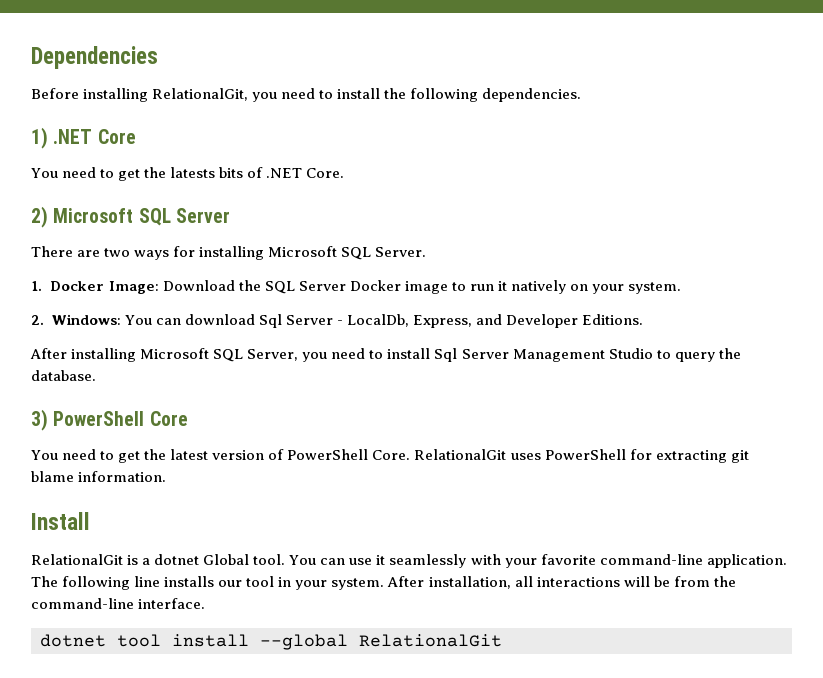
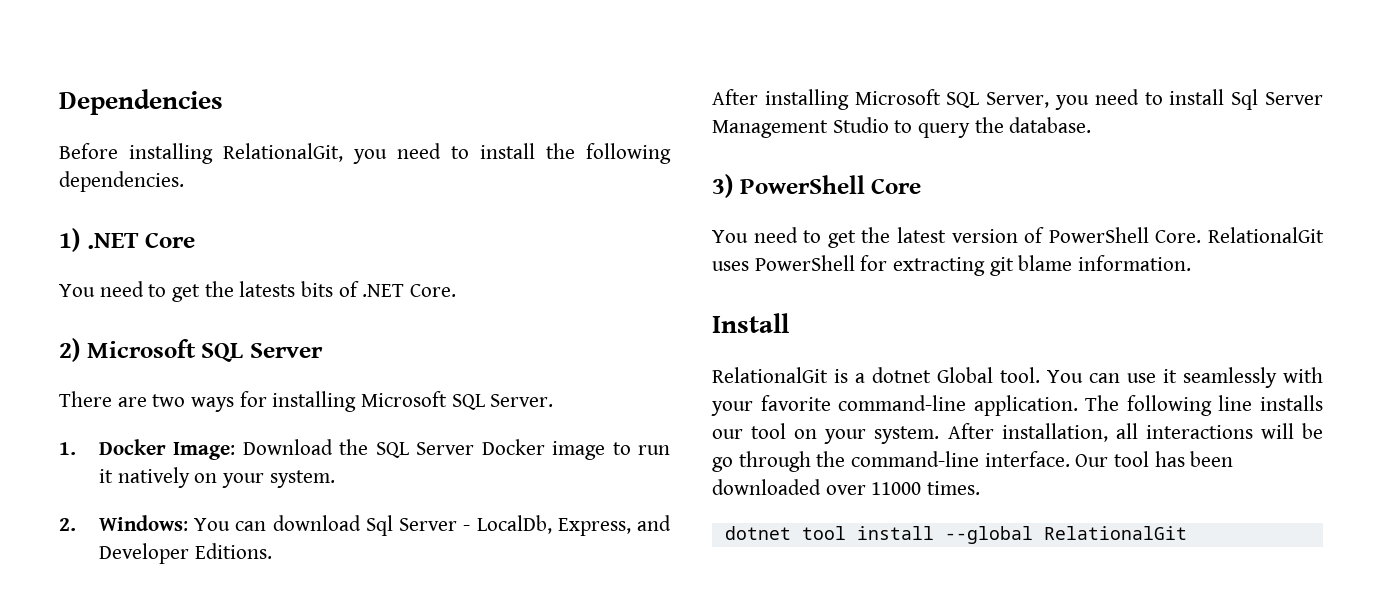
- The following line installs our tool in your system.
+ The following line installs our tool on your system.
- After installation, all interactions will be from the command-line interface.
+ After installation, all interactions will be go through the command-line interface. Our tool has been downloaded over 11000 times.

